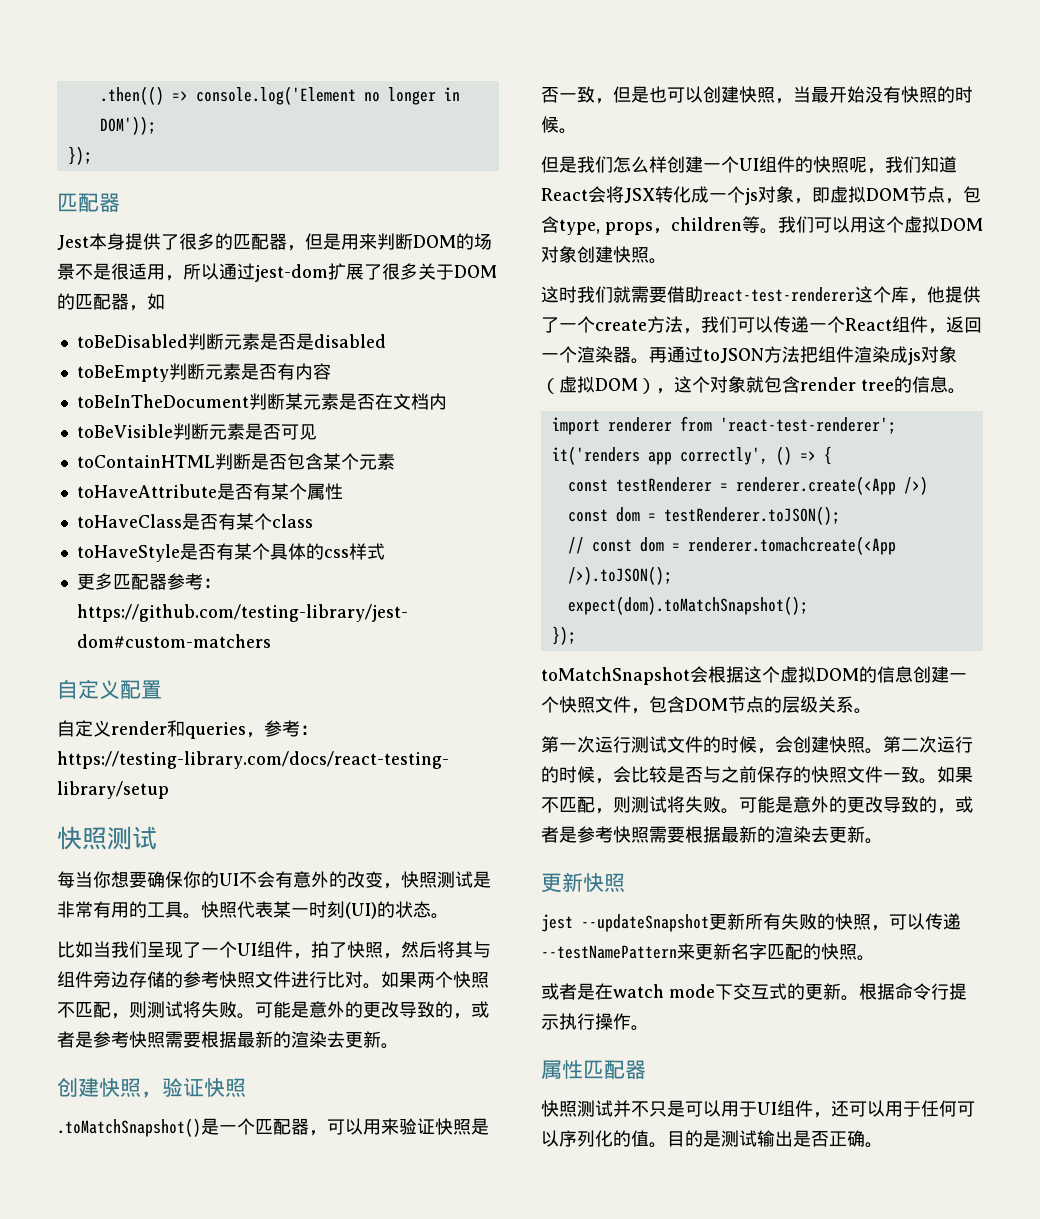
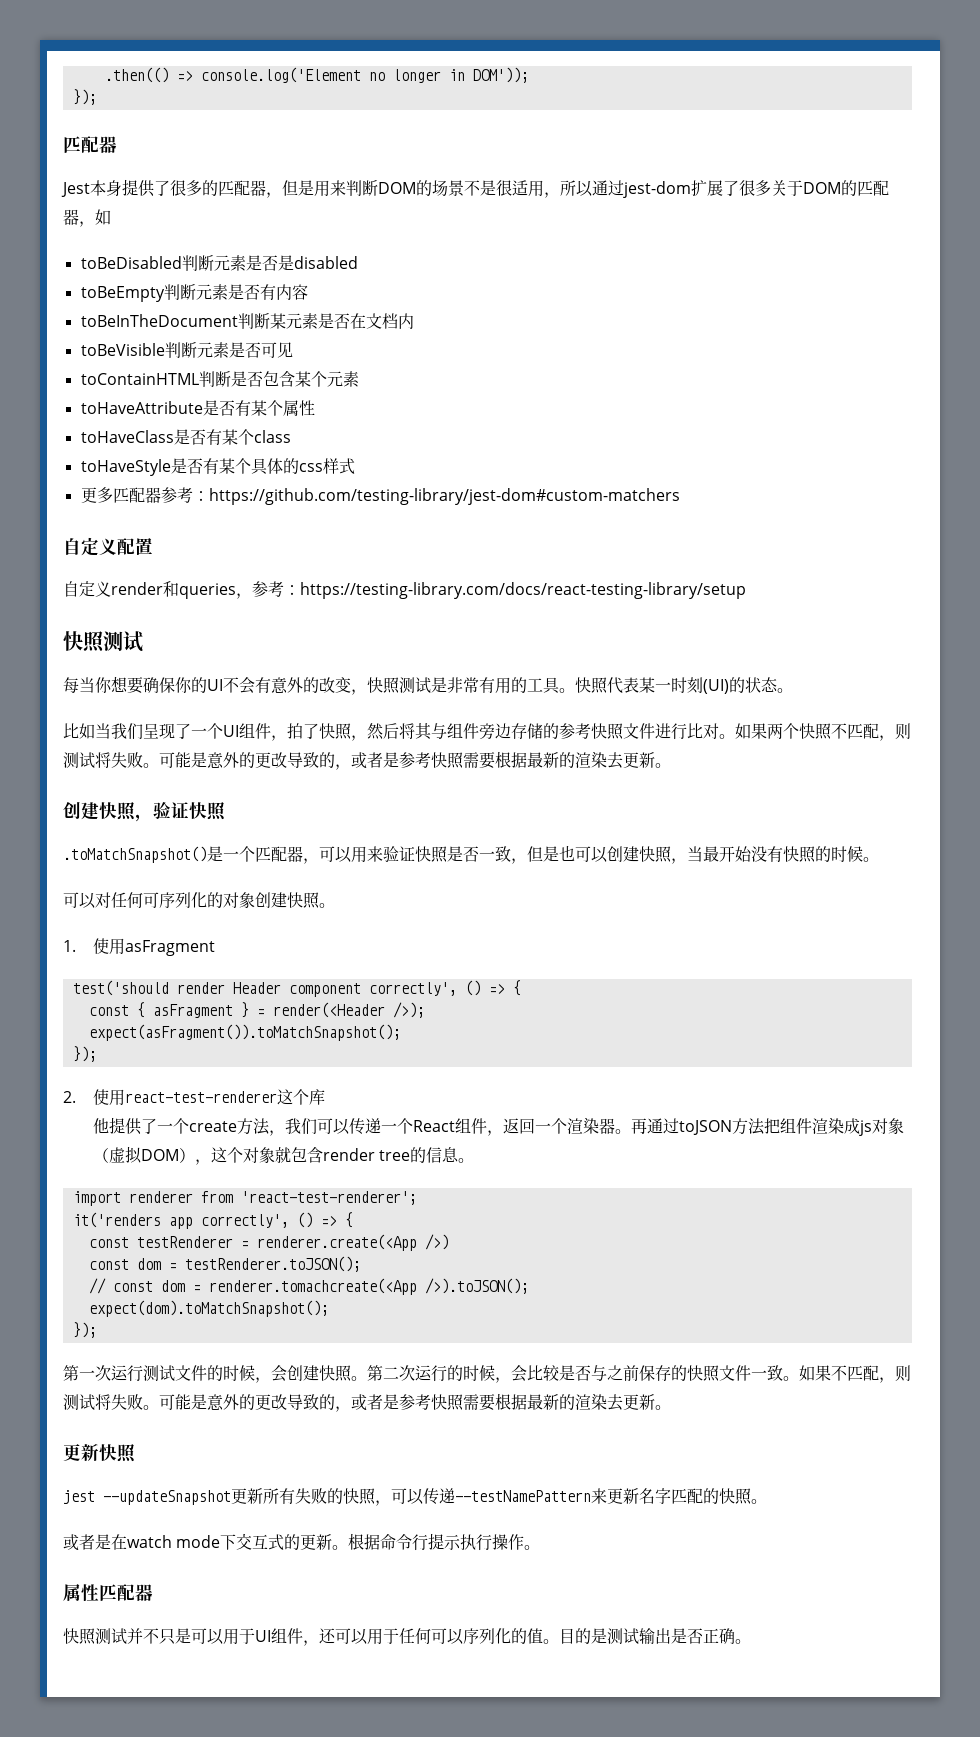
- 但是我们怎么样创建一个UI组件的快照呢，我们知道React会将JSX转化成一个js对象，即虚拟DOM节点，包含type, props，children等。我们可以用这个虚拟DOM对象创建快照。
- 这时我们就需要借助react-test-renderer这个库，他提供了一个create方法，我们可以传递一个React组件，返回一个渲染器。
+ 可以对任何可序列化的对象创建快照。
+ 1.使用asFragment
+ test('should render Header component correctly', () => {
+ const { asFragment } = render(<Header />);
+ expect(asFragment()).toMatchSnapshot();
+ });
+ 2.使用react-test-renderer这个库
+ 他提供了一个create方法，我们可以传递一个React组件，返回一个渲染器。
- toMatchSnapshot会根据这个虚拟DOM的信息创建一个快照文件，包含DOM节点的层级关系。

